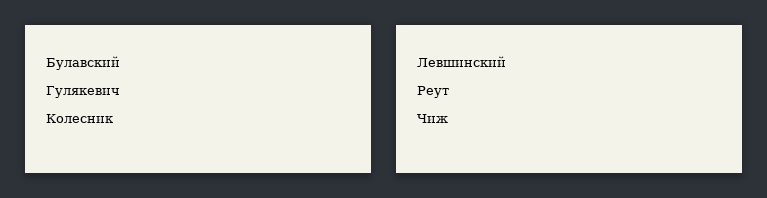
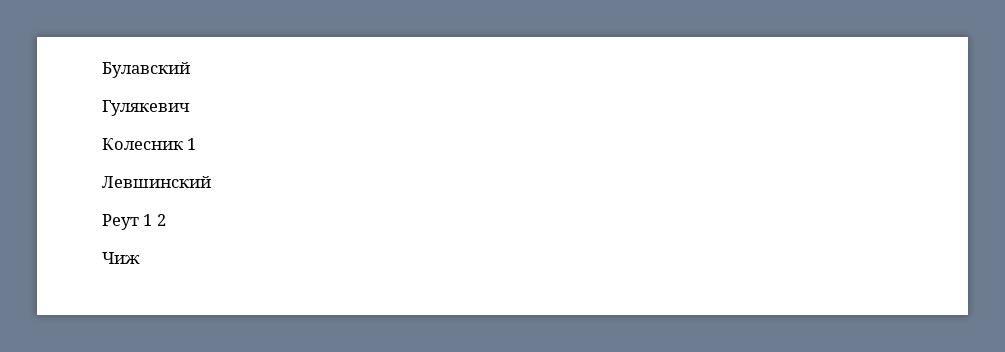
- Колесник
+ Колесник 1
- Реут
+ Реут 1 2

